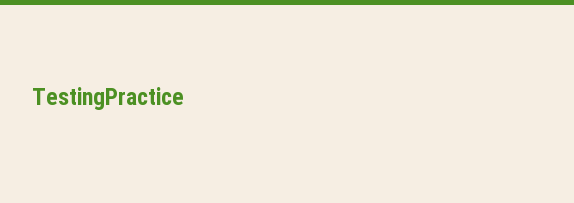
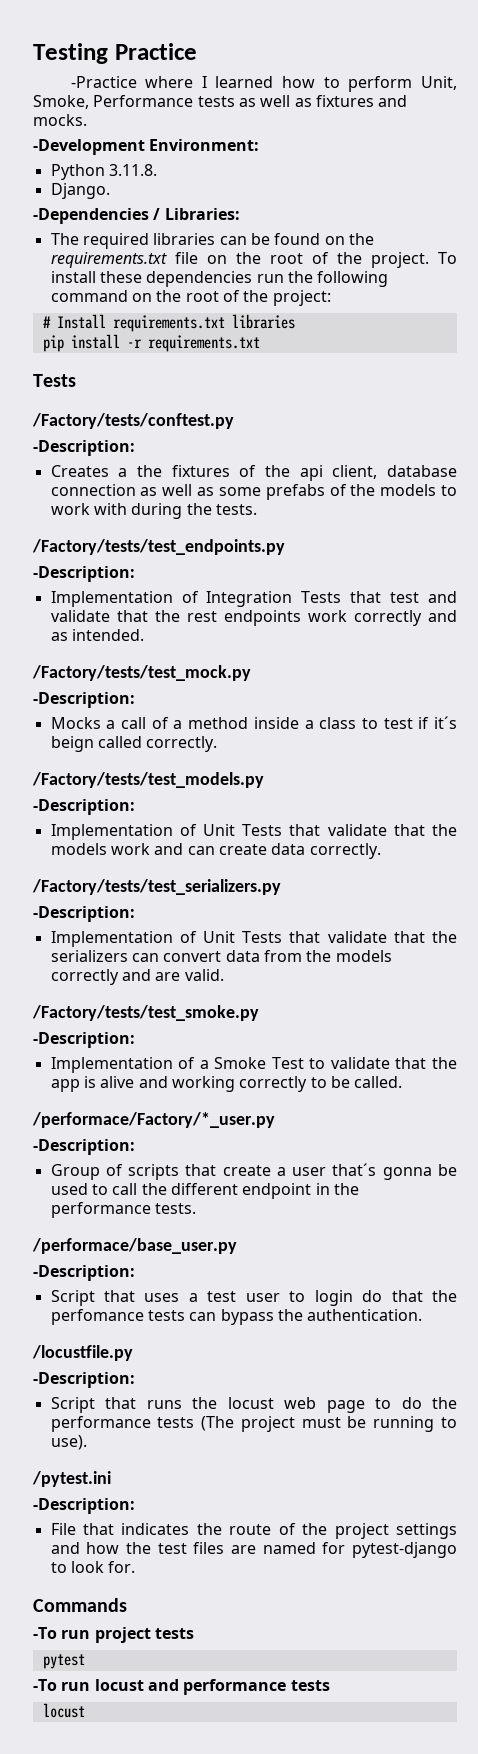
- TestingPractice
+ Testing Practice
+ -Practice where I learned how to perform Unit, Smoke, Performance tests as well as fixtures and mocks.
+ -Development Environment:
+ Python 3.11.8.
+ Django.
+ -Dependencies / Libraries:
+ The required libraries can be found on the requirements.txt file on the root of the project. To install these dependencies run the following command on the root of the project:
+ # Install requirements.txt libraries
+ pip install -r requirements.txt
+ Tests
+ /Factory/tests/conftest.py
+ -Description:
+ Creates a the fixtures of the api client, database connection as well as some prefabs of the models to work with during the tests.
+ /Factory/tests/test_endpoints.py
+ -Description:
+ Implementation of Integration Tests that test and validate that the rest endpoints work correctly and as intended.
+ /Factory/tests/test_mock.py
+ -Description:
+ Mocks a call of a method inside a class to test if it´s beign called correctly.
+ /Factory/tests/test_models.py
+ -Description:
+ Implementation of Unit Tests that validate that the models work and can create data correctly.
+ /Factory/tests/test_serializers.py
+ -Description:
+ Implementation of Unit Tests that validate that the serializers can convert data from the models correctly and are valid.
+ /Factory/tests/test_smoke.py
+ -Description:
+ Implementation of a Smoke Test to validate that the app is alive and working correctly to be called.
+ /performace/Factory/*_user.py
+ -Description:
+ Group of scripts that create a user that´s gonna be used to call the different endpoint in the performance tests.
+ /performace/base_user.py
+ -Description:
+ Script that uses a test user to login do that the perfomance tests can bypass the authentication.
+ /locustfile.py
+ -Description:
+ Script that runs the locust web page to do the performance tests (The project must be running to use).
+ /pytest.ini
+ -Description:
+ File that indicates the route of the project settings and how the test files are named for pytest-django to look for.
+ Commands
+ -To run project tests
+ pytest
+ -To run locust and performance tests
+ locust

